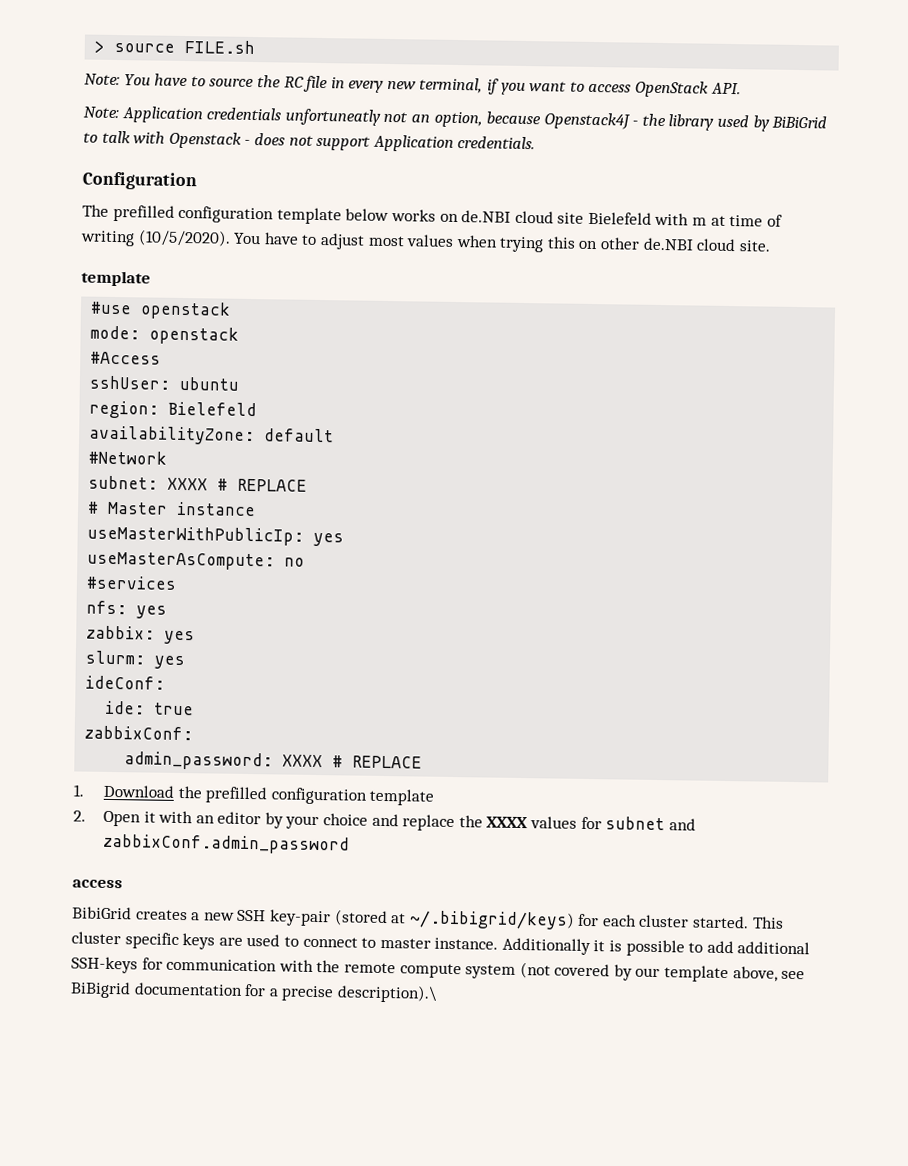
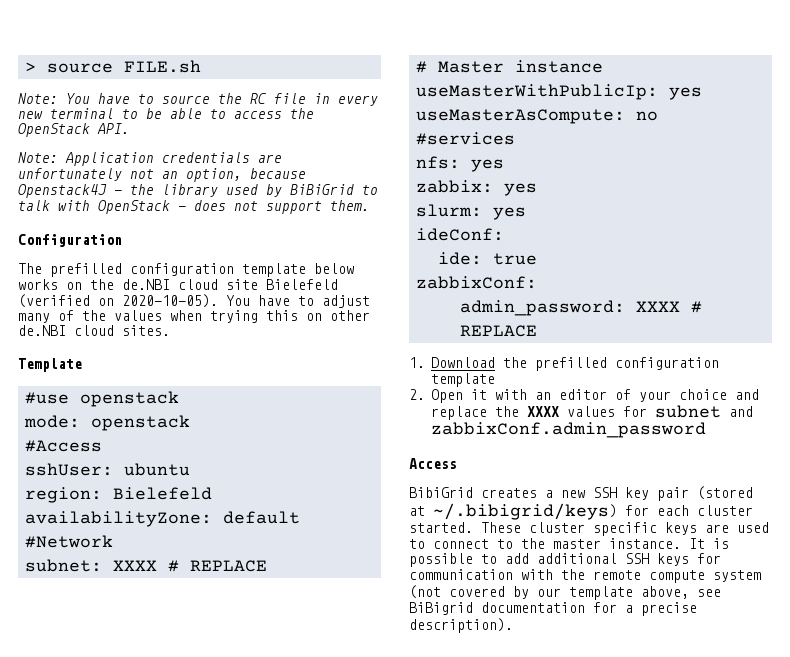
- Note: You have to source the RC file in every new terminal, if you want to access OpenStack API.
+ Note: You have to source the RC file in every new terminal to be able to access the OpenStack API.
- Note: Application credentials unfortuneatly not an option, because Openstack4J - the library used by BiBiGrid to talk with Openstack - does not support Application credentials.
+ Note: Application credentials are unfortunately not an option, because Openstack4J - the library used by BiBiGrid to talk with OpenStack - does not support them.
- The prefilled configuration template below works on de.NBI cloud site Bielefeld with m at time of writing (10/5/2020).
+ The prefilled configuration template below works on the de.NBI cloud site Bielefeld (verified on 2020-10-05).
- You have to adjust most values when trying this on other de.NBI cloud site.
- template
+ You have to adjust many of the values when trying this on other de.NBI cloud sites.
+ Template
- 2. Open it with an editor by your choice and replace the XXXX values for subnet and zabbixConf.admin_password
- access
+ 2. Open it with an editor of your choice and replace the XXXX values for subnet and zabbixConf.admin_password
+ Access
- BibiGrid creates a new SSH key-pair (stored at ~/.bibigrid/keys) for each cluster started.
+ BibiGrid creates a new SSH key pair (stored at ~/.bibigrid/keys) for each cluster started.
- This cluster specific keys are used to connect to master instance.
+ These cluster specific keys are used to connect to the master instance.
- Additionally it is possible to add additional SSH-keys for communication with the remote compute system (not covered by our template above, see BiBigrid documentation for a precise description).\
+ It is possible to add additional SSH keys for communication with the remote compute system (not covered by our template above, see BiBigrid documentation for a precise description).

